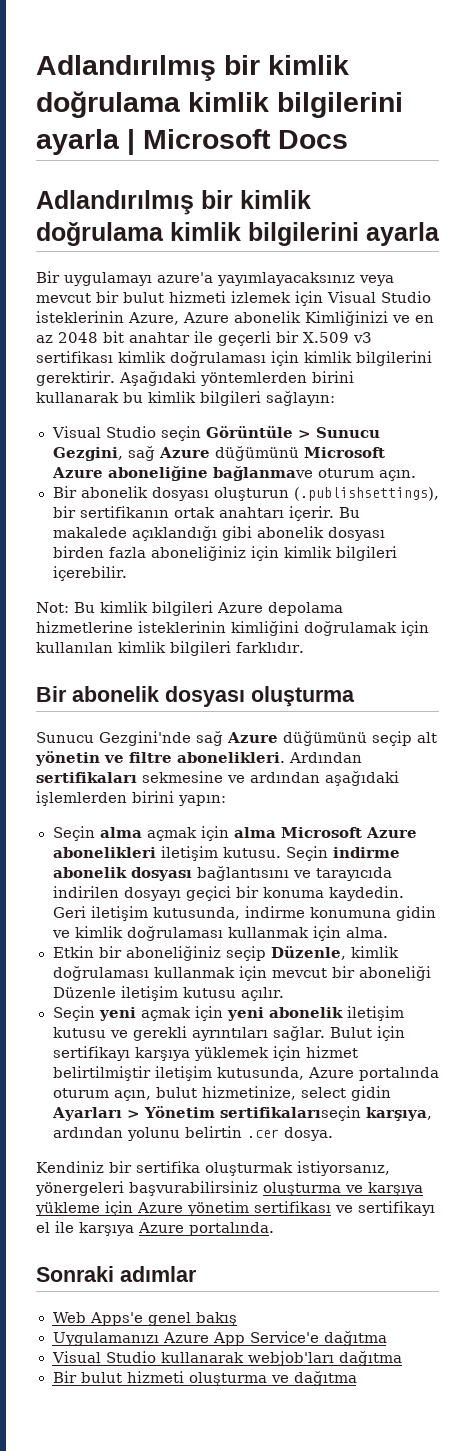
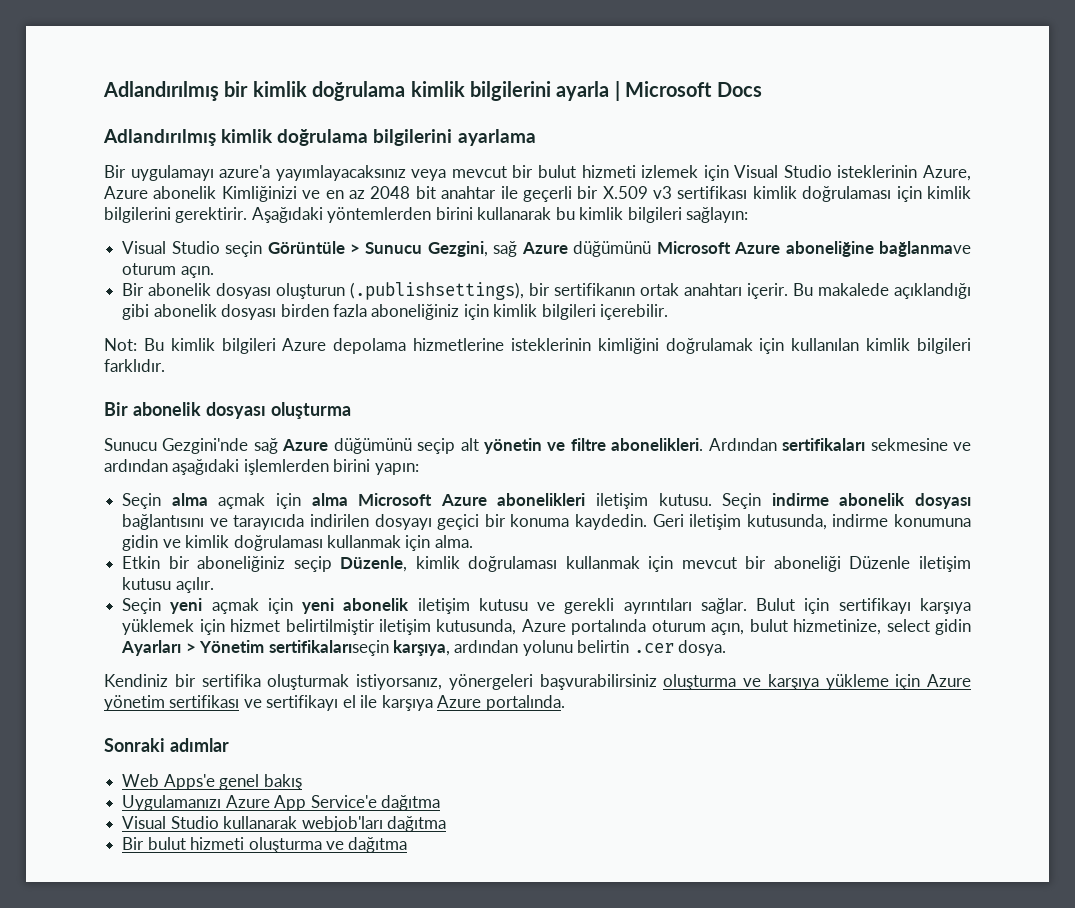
  Adlandırılmış bir kimlik doğrulama kimlik bilgilerini ayarla | Microsoft Docs
- Adlandırılmış bir kimlik doğrulama kimlik bilgilerini ayarla
+ Adlandırılmış kimlik doğrulama bilgilerini ayarlama

